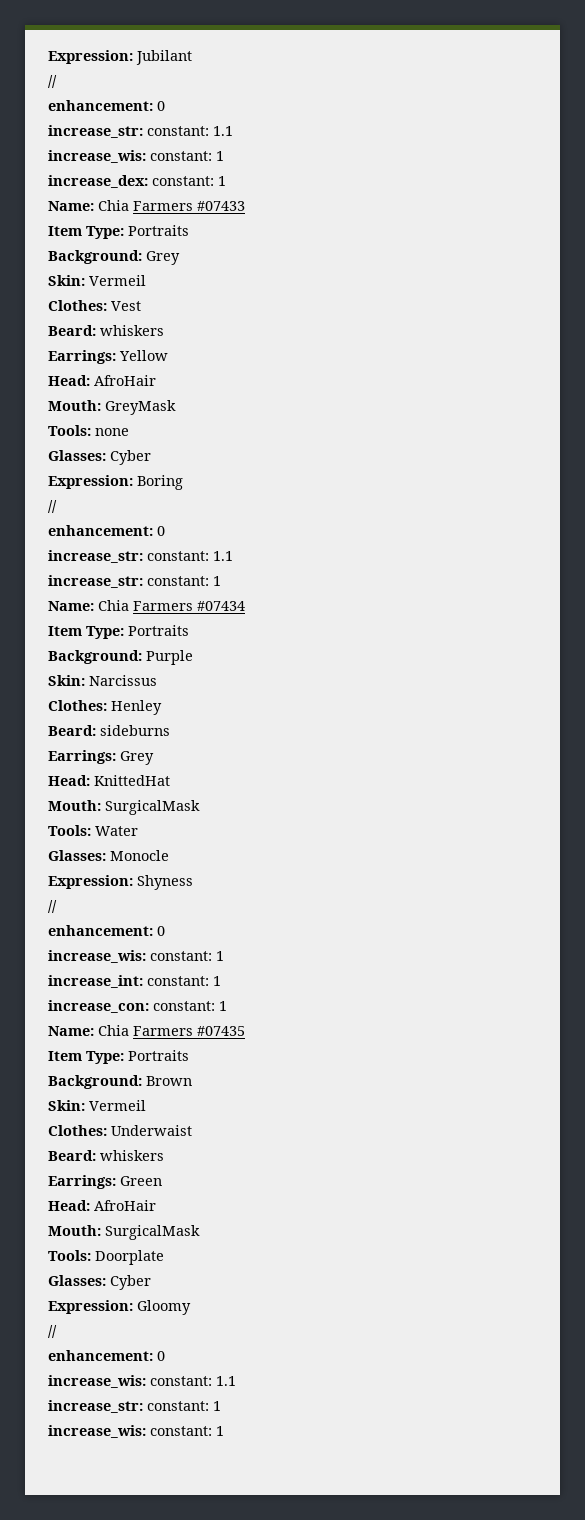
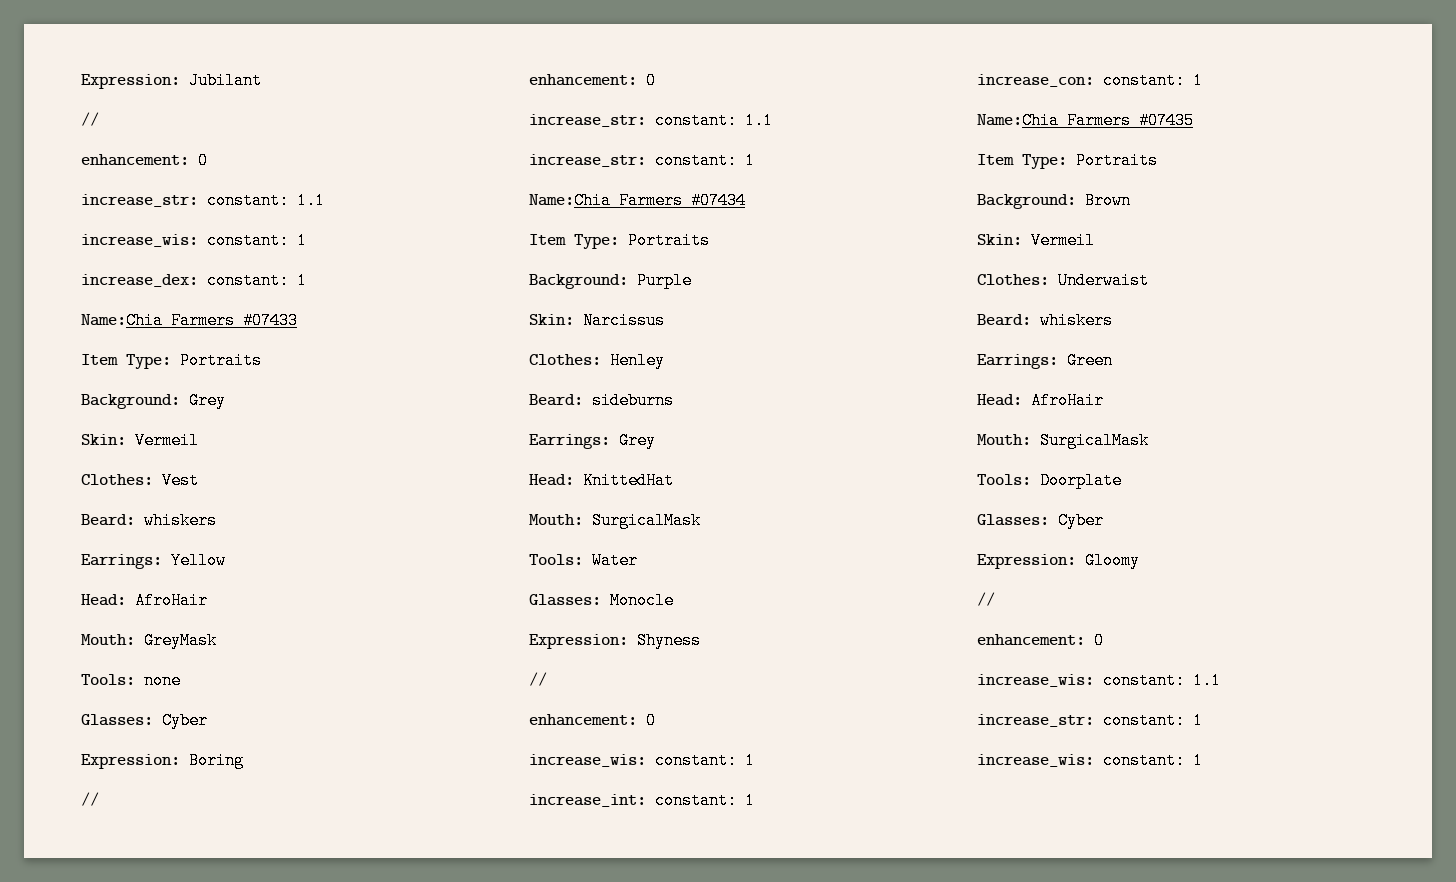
- Name: Chia Farmers #07433
+ Name:Chia Farmers #07433
- Name: Chia Farmers #07434
+ Name:Chia Farmers #07434
- Name: Chia Farmers #07435
+ Name:Chia Farmers #07435

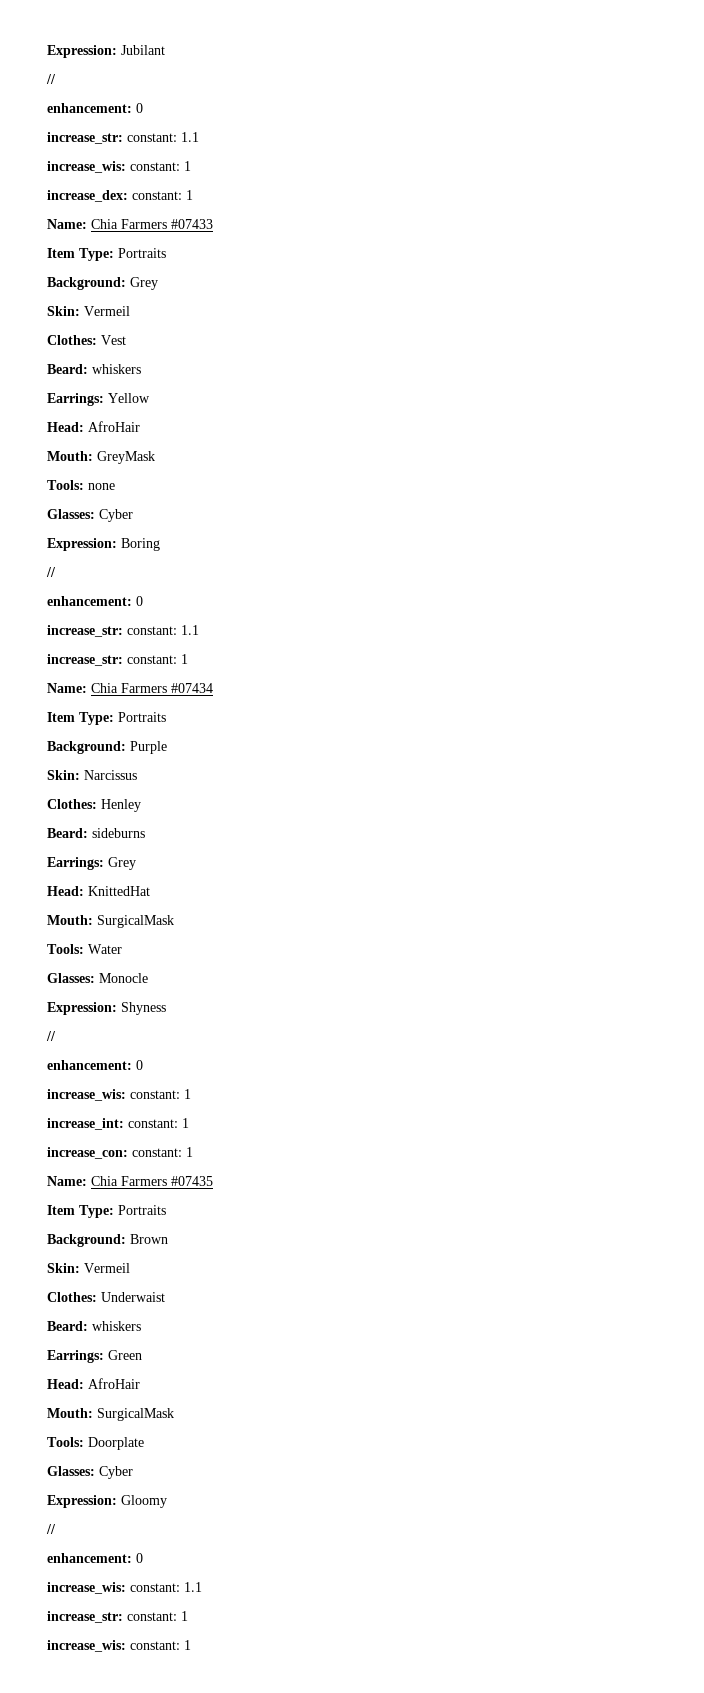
- Name:Chia Farmers #07433
+ Name: Chia Farmers #07433
- Name:Chia Farmers #07434
+ Name: Chia Farmers #07434
- Name:Chia Farmers #07435
+ Name: Chia Farmers #07435

